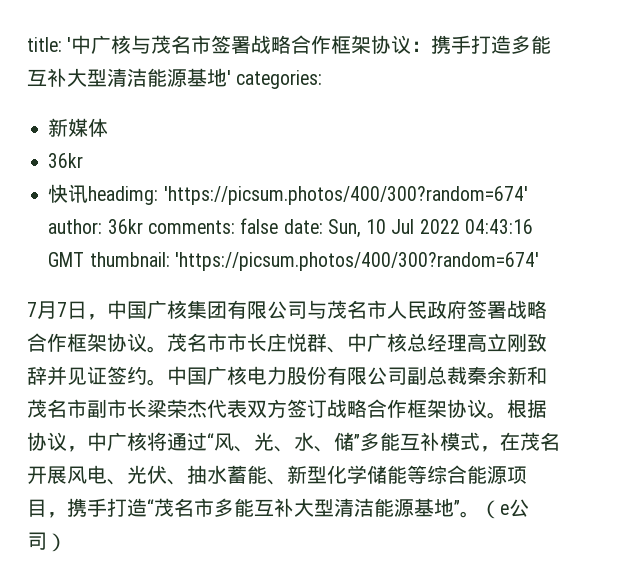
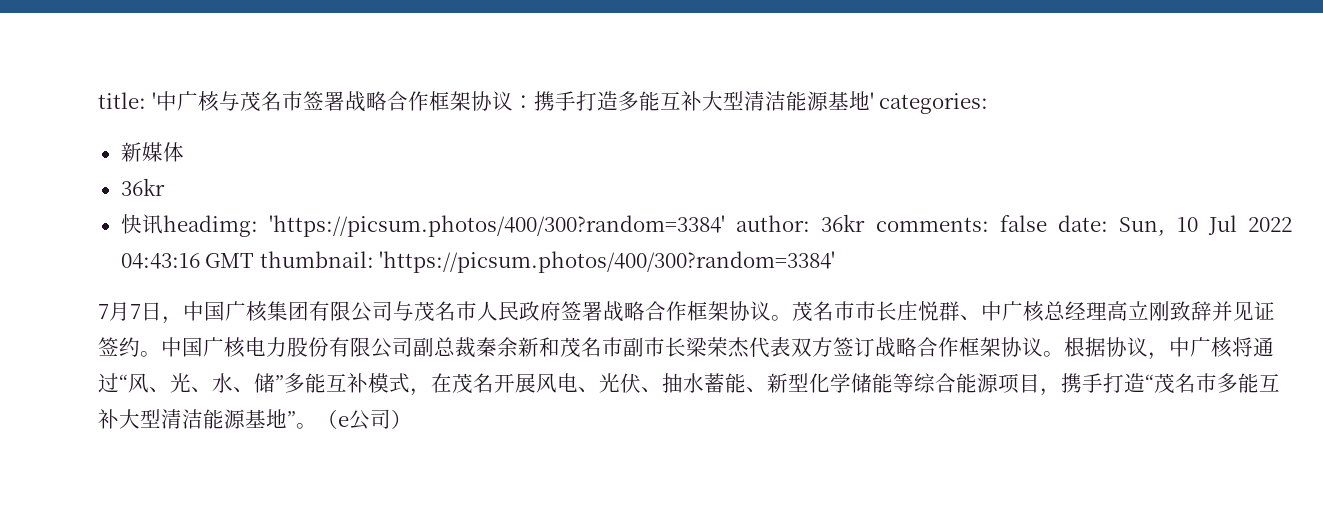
- 快讯headimg: 'https://picsum.photos/400/300?random=674' author: 36kr comments: false date: Sun, 10 Jul 2022 04:43:16 GMT thumbnail: 'https://picsum.photos/400/300?random=674'
+ 快讯headimg: 'https://picsum.photos/400/300?random=3384' author: 36kr comments: false date: Sun, 10 Jul 2022 04:43:16 GMT thumbnail: 'https://picsum.photos/400/300?random=3384'

